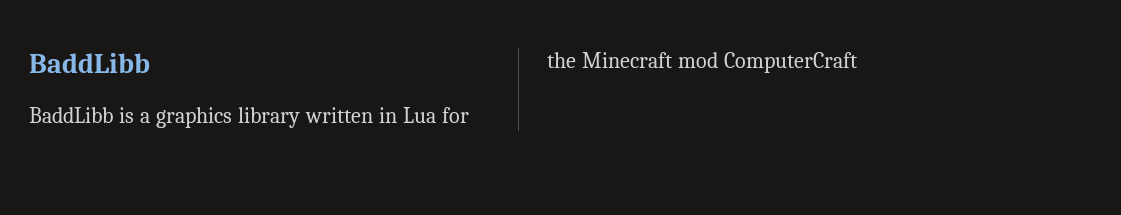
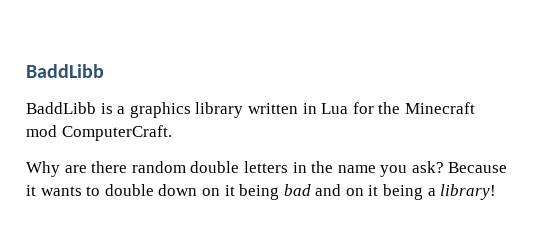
- BaddLibb is a graphics library written in Lua for the Minecraft mod ComputerCraft
+ BaddLibb is a graphics library written in Lua for the Minecraft mod ComputerCraft.
+ Why are there random double letters in the name you ask? Because it wants to double down on it being bad and on it being a library!

